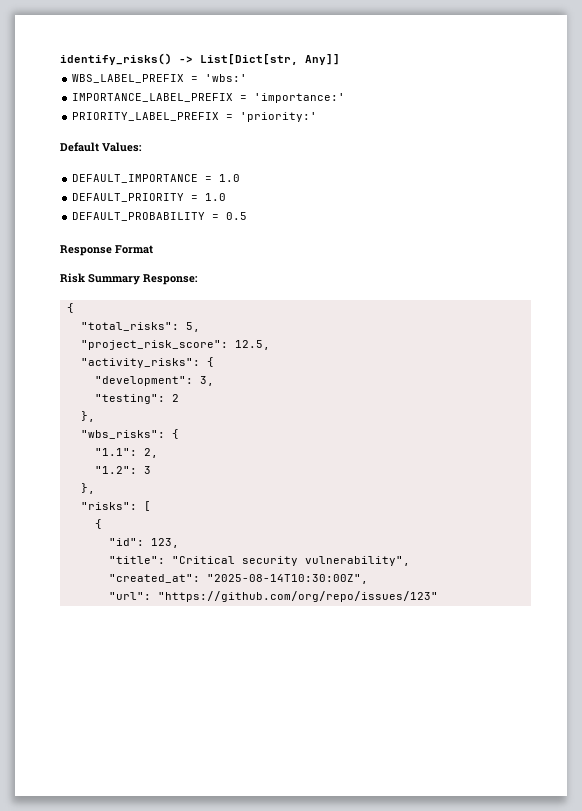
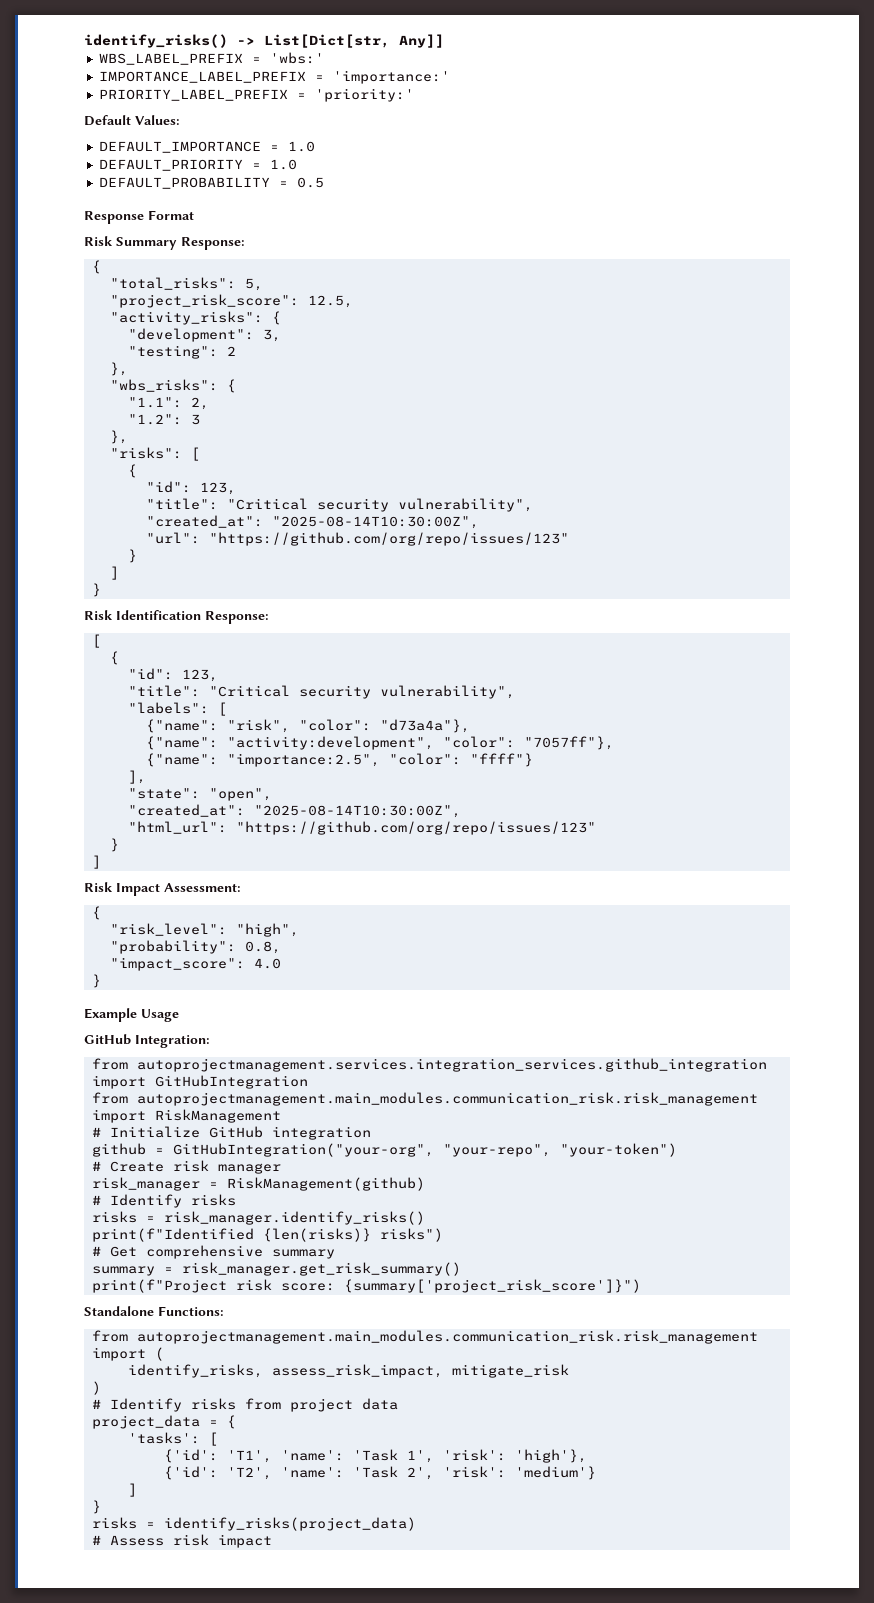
  "url": "https://github.com/org/repo/issues/123"
+ }
+ ]
+ }
+ Risk Identification Response:
+ [
+ {
+ "id": 123,
+ "title": "Critical security vulnerability",
+ "labels": [
+ {"name": "risk", "color": "d73a4a"},
+ {"name": "activity:development", "color": "7057ff"},
+ {"name": "importance:2.5", "color": "ffff"}
+ ],
+ "state": "open",
+ "created_at": "2025-08-14T10:30:00Z",
+ "html_url": "https://github.com/org/repo/issues/123"
+ }
+ ]
+ Risk Impact Assessment:
+ {
+ "risk_level": "high",
+ "probability": 0.8,
+ "impact_score": 4.0
+ }
+ Example Usage
+ GitHub Integration:
+ from autoprojectmanagement.services.integration_services.github_integration import GitHubIntegration
+ from autoprojectmanagement.main_modules.communication_risk.risk_management import RiskManagement
+ # Initialize GitHub integration
+ github = GitHubIntegration("your-org", "your-repo", "your-token")
+ # Create risk manager
+ risk_manager = RiskManagement(github)
+ # Identify risks
+ risks = risk_manager.identify_risks()
+ print(f"Identified {len(risks)} risks")
+ # Get comprehensive summary
+ summary = risk_manager.get_risk_summary()
+ print(f"Project risk score: {summary['project_risk_score']}")
+ Standalone Functions:
+ from autoprojectmanagement.main_modules.communication_risk.risk_management import (
+ identify_risks, assess_risk_impact, mitigate_risk
+ )
+ # Identify risks from project data
+ project_data = {
+ 'tasks': [
+ {'id': 'T1', 'name': 'Task 1', 'risk': 'high'},
+ {'id': 'T2', 'name': 'Task 2', 'risk': 'medium'}
+ ]
+ }
+ risks = identify_risks(project_data)
+ # Assess risk impact

